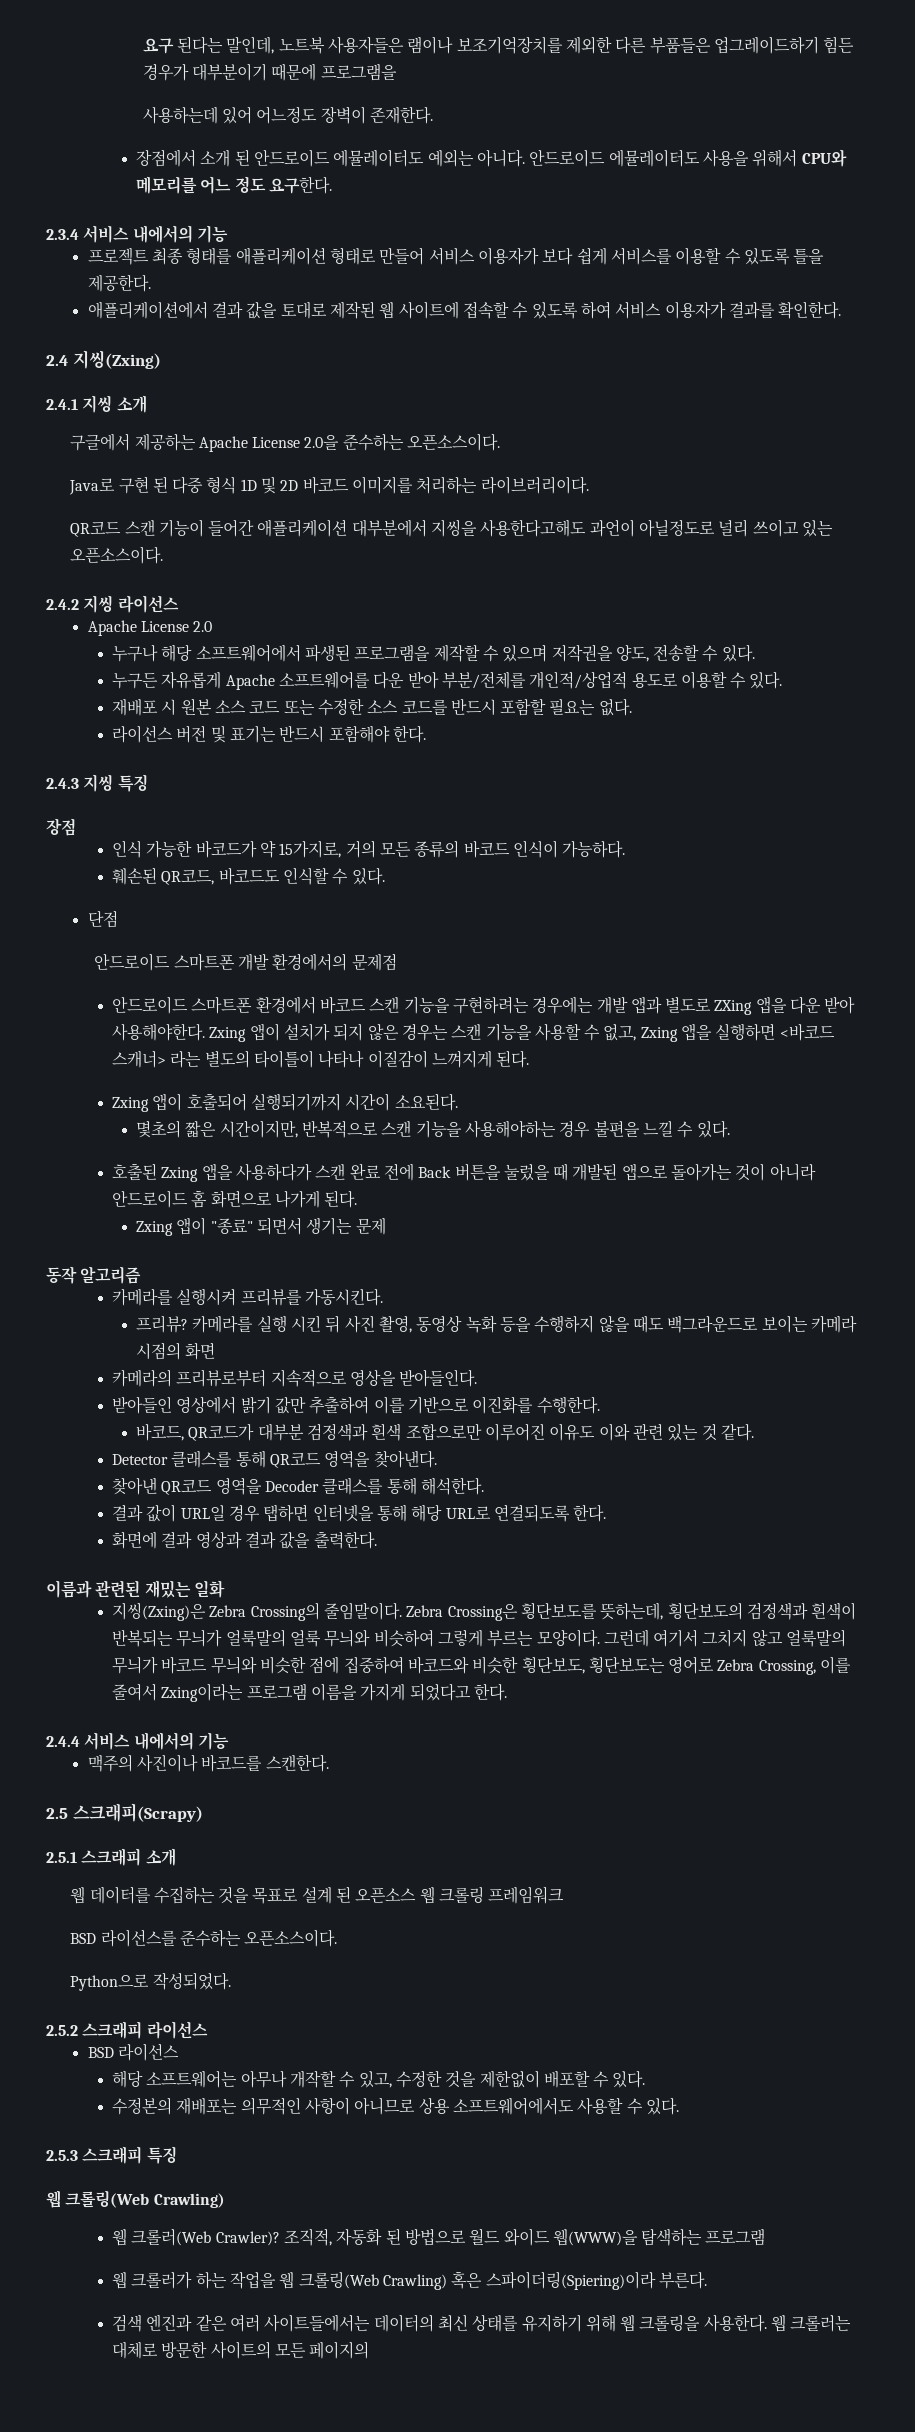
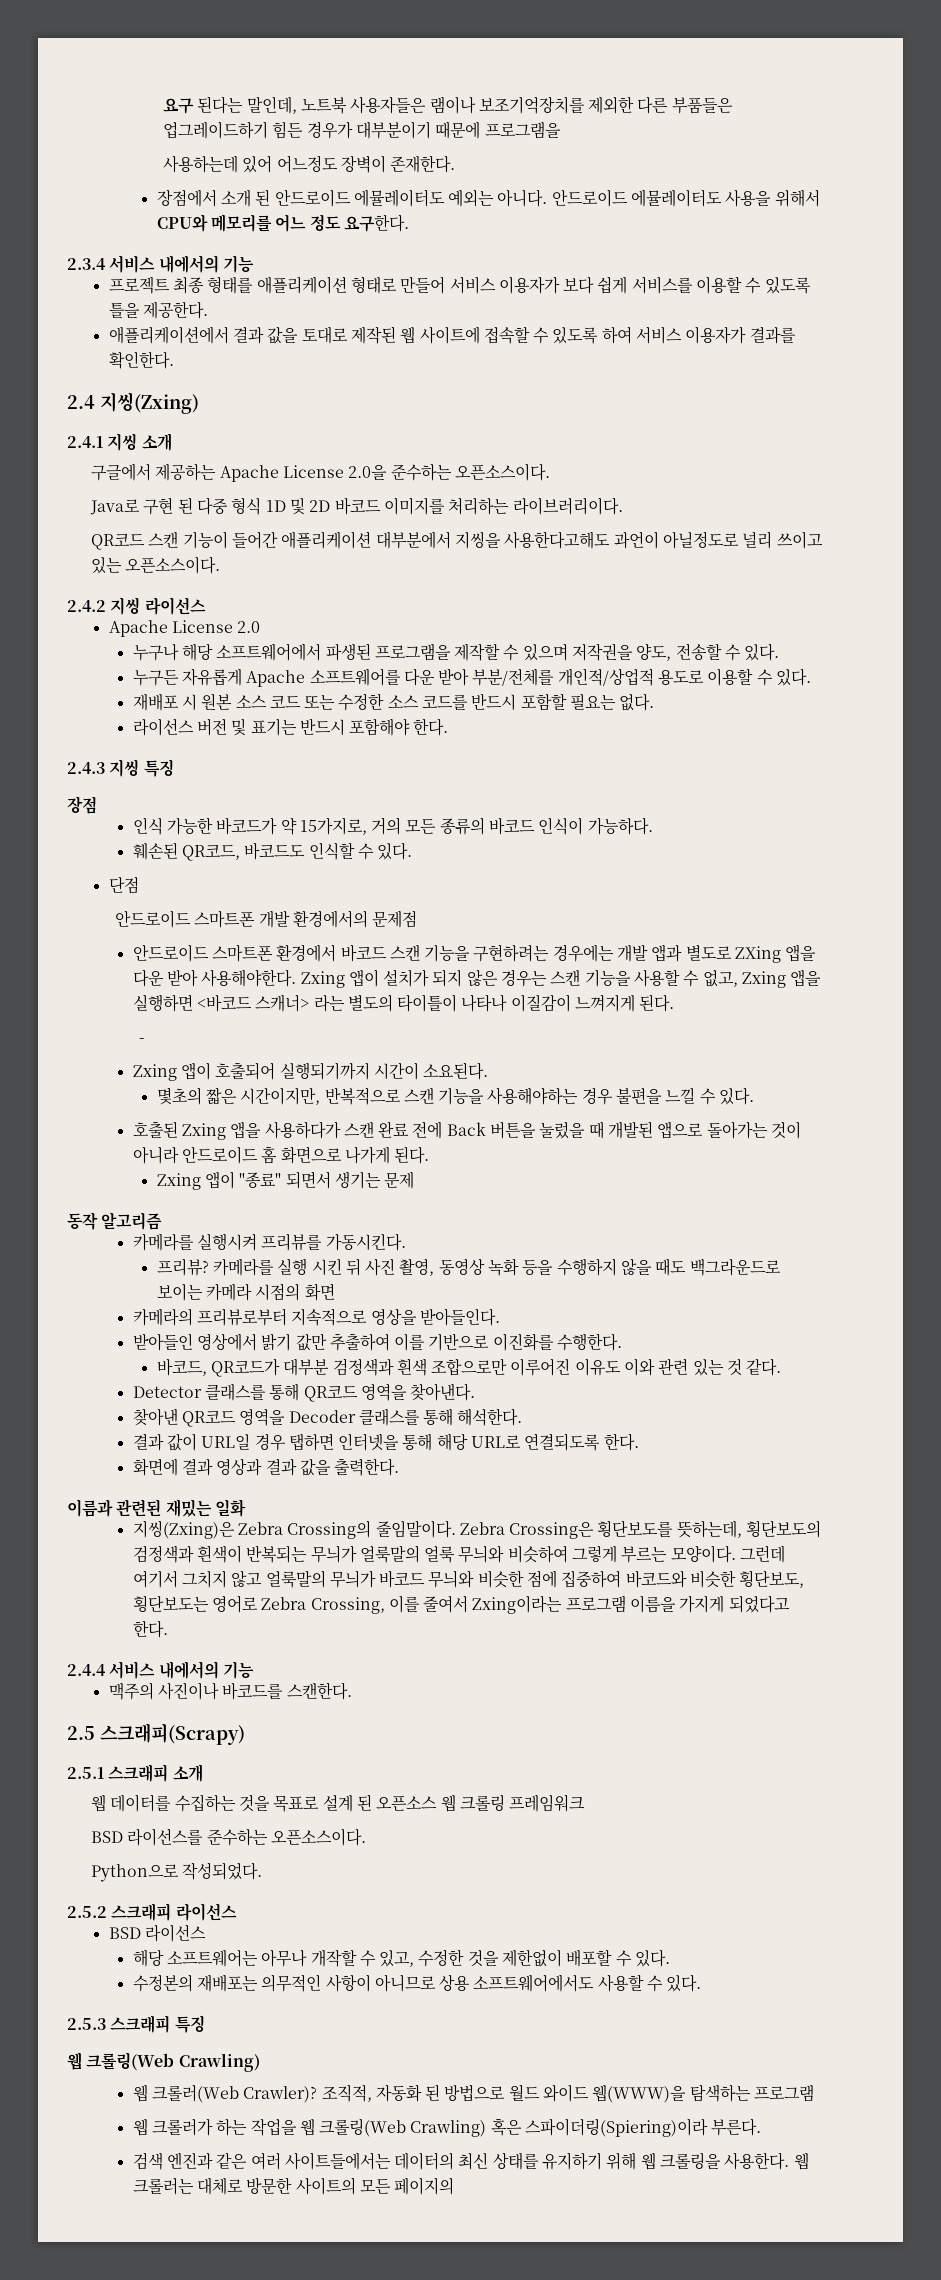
+ -

